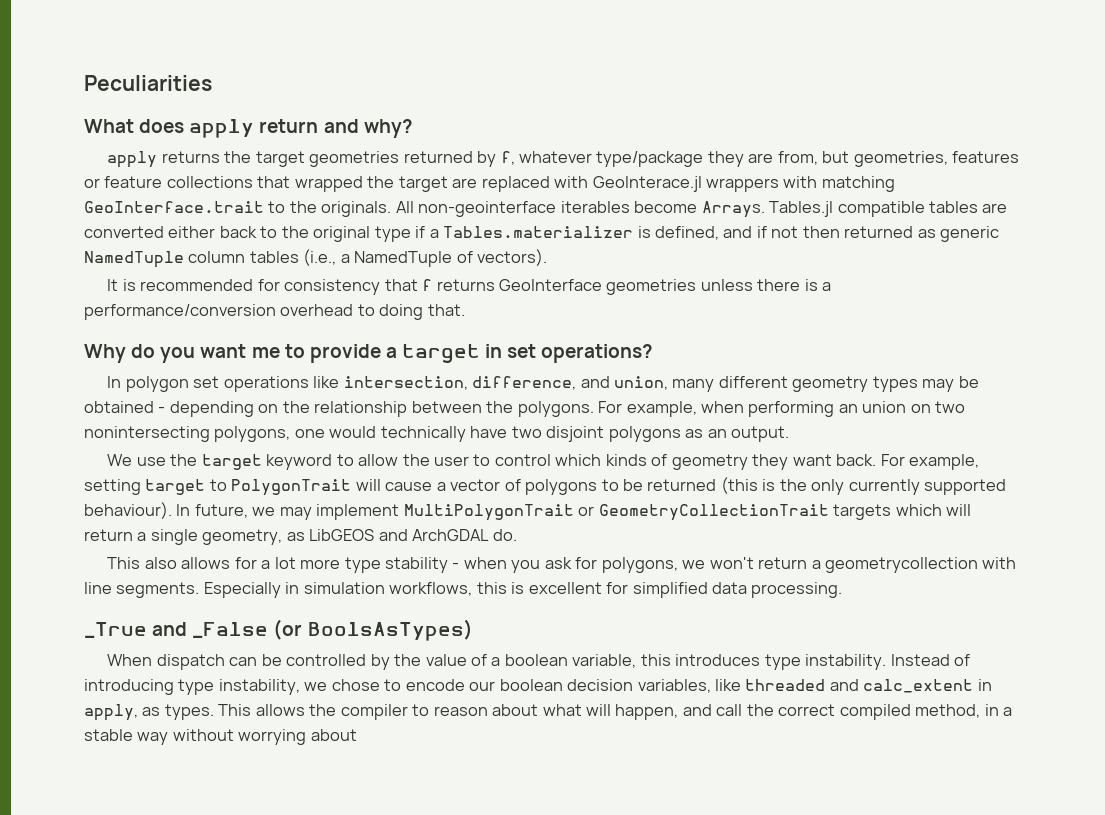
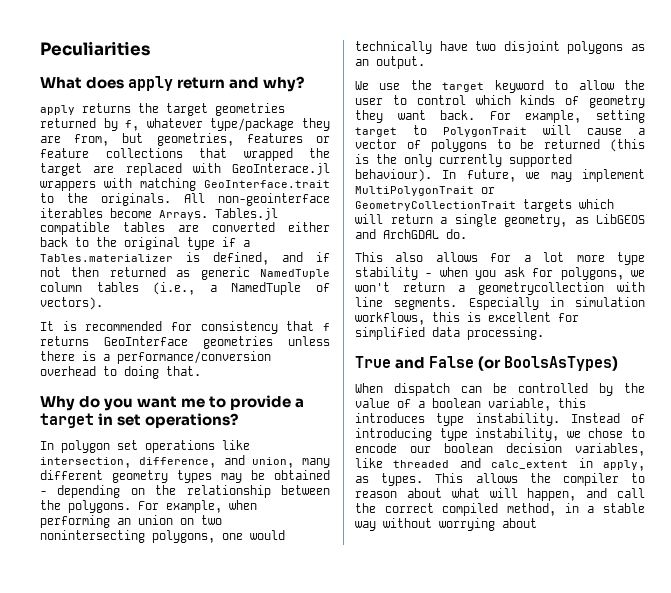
- _True and _False (or BoolsAsTypes)
+ True and False (or BoolsAsTypes)

